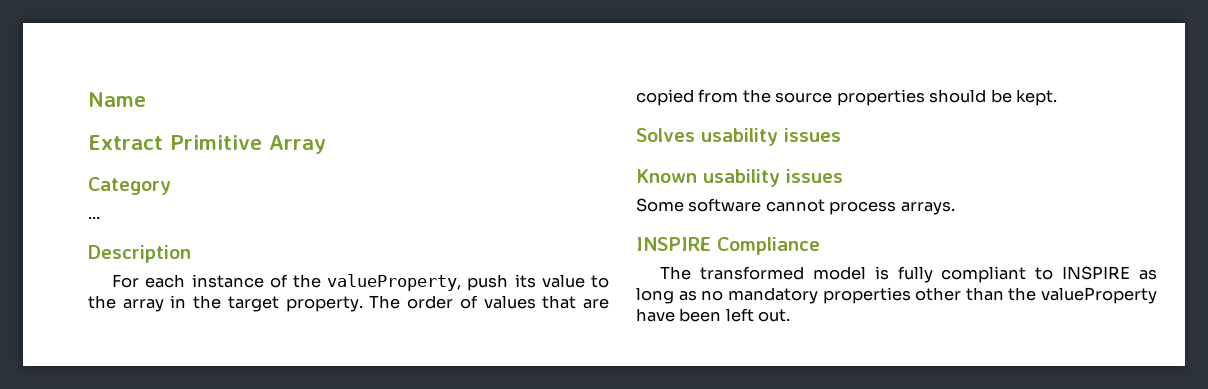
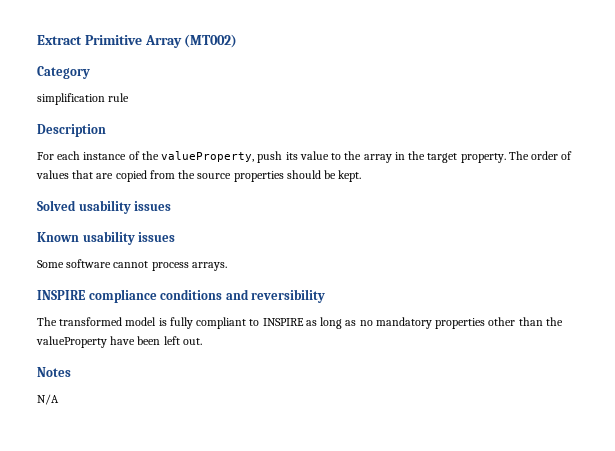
- Name
- Extract Primitive Array
+ Extract Primitive Array (MT002)
- ...
+ simplification rule
- Solves usability issues
+ Solved usability issues
- INSPIRE Compliance
+ INSPIRE compliance conditions and reversibility
+ Notes
+ N/A

